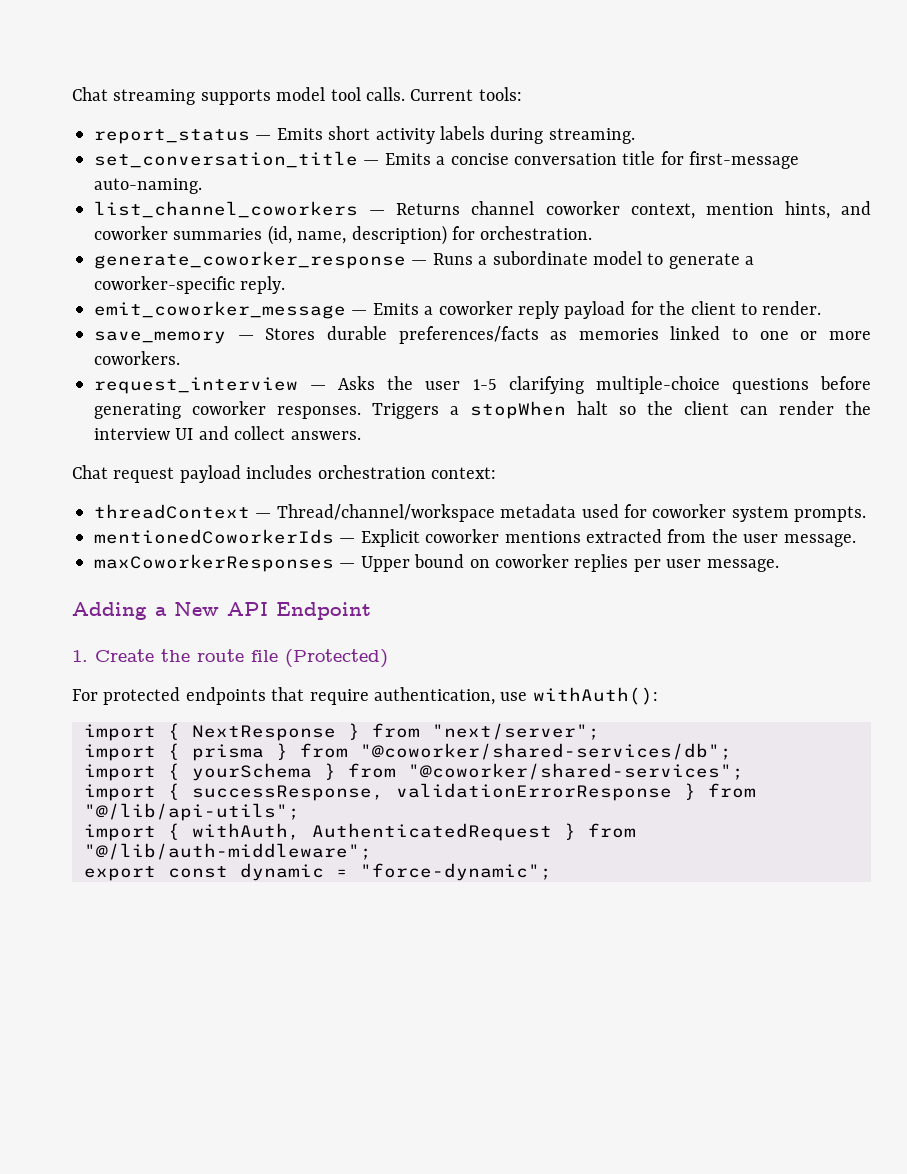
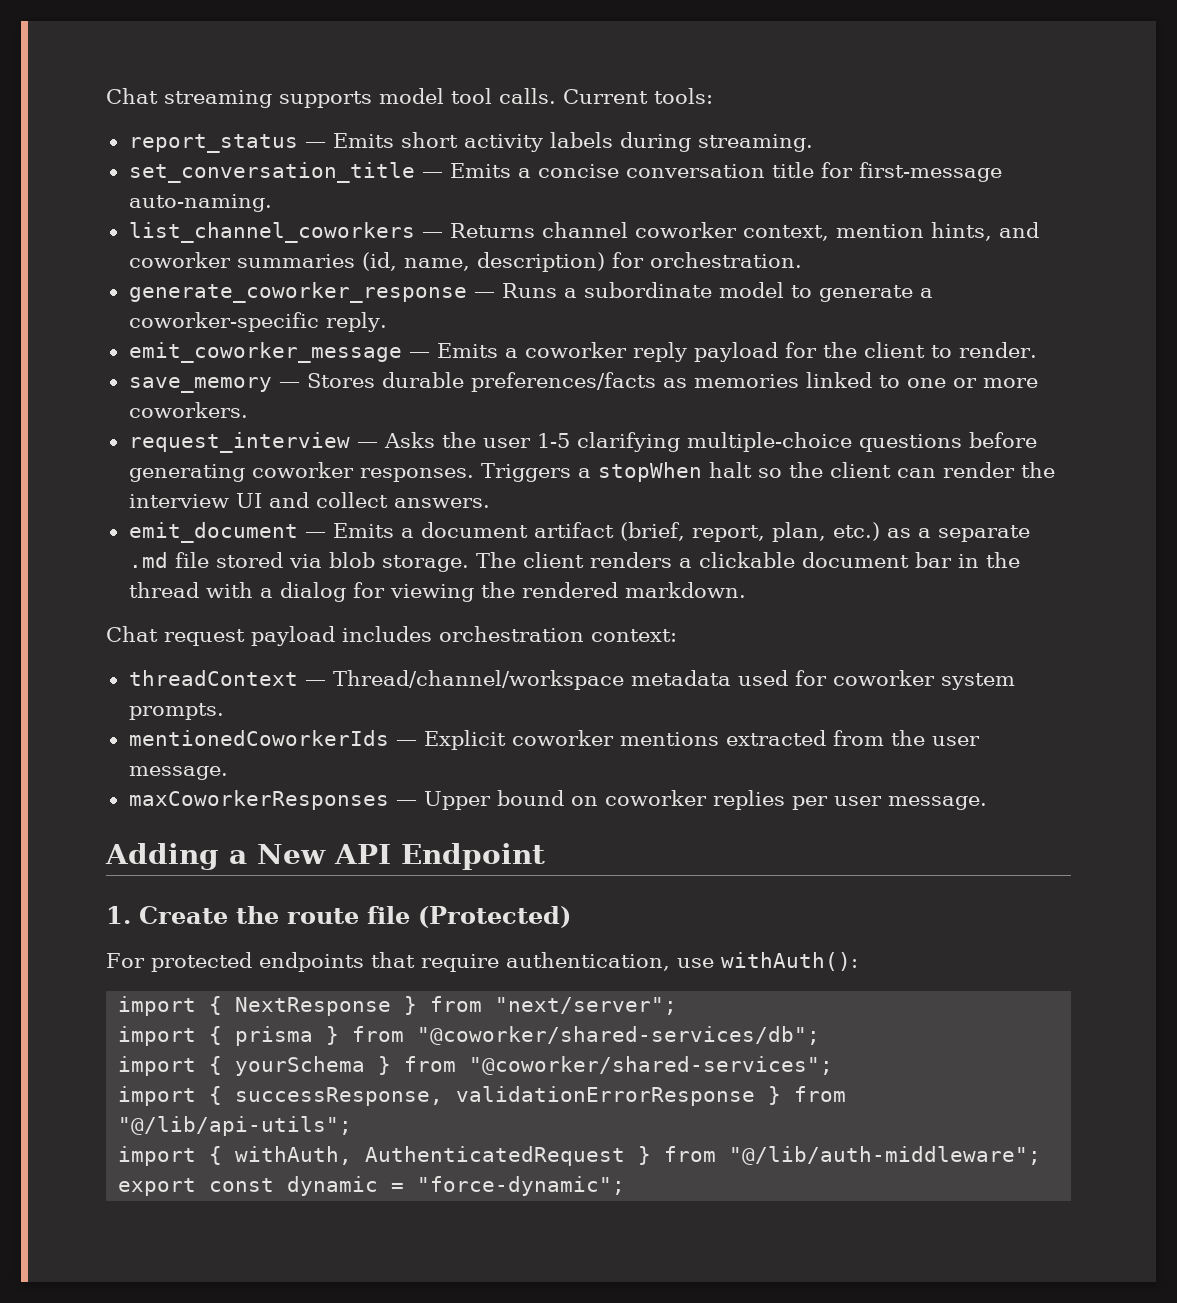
+ emit_document — Emits a document artifact (brief, report, plan, etc.) as a separate .md file stored via blob storage. The client renders a clickable document bar in the thread with a dialog for viewing the rendered markdown.

